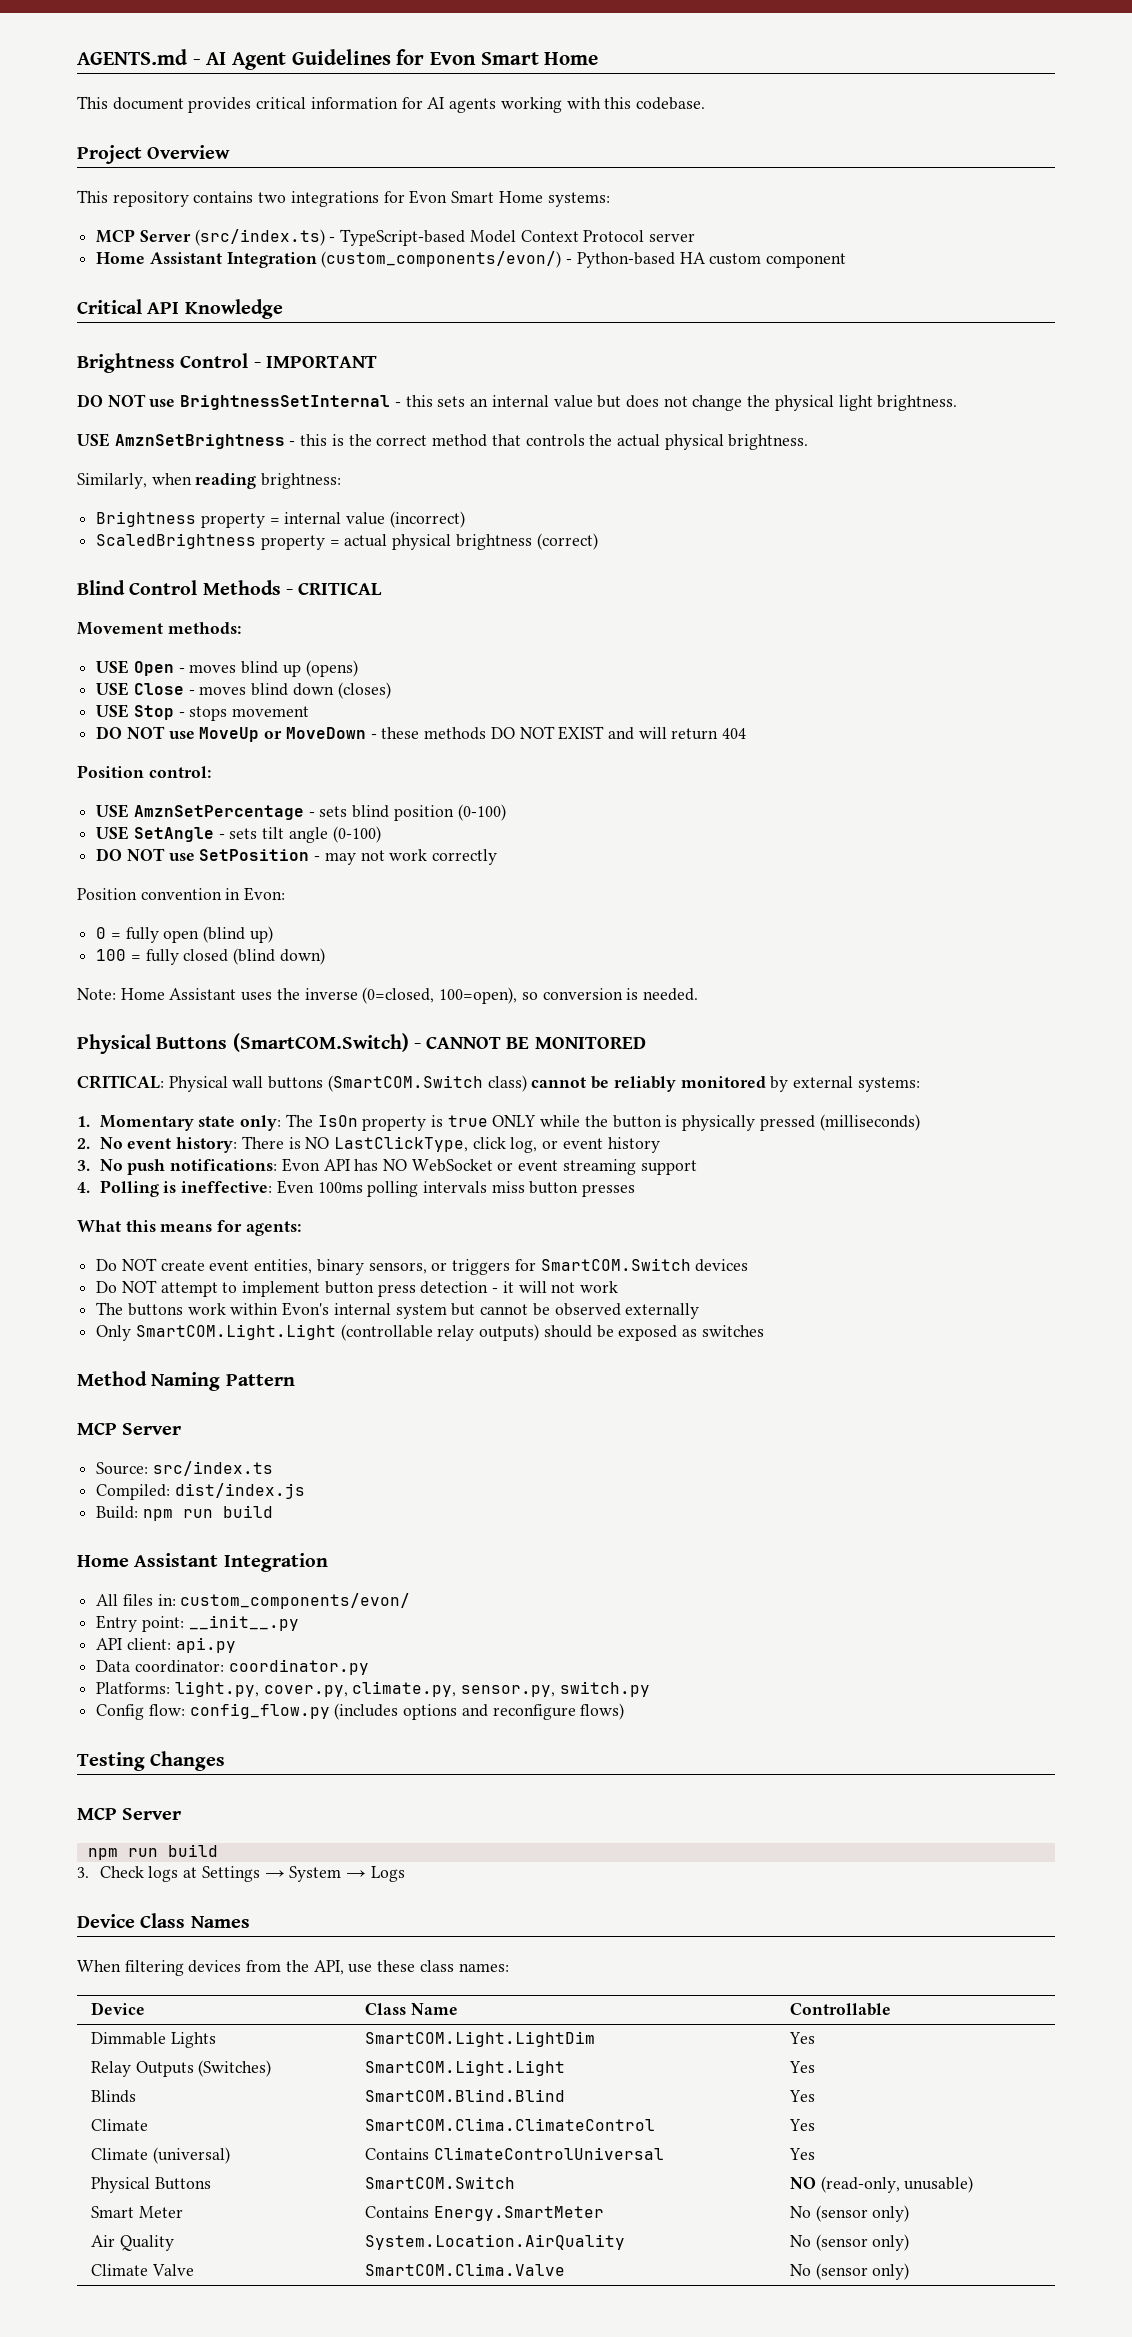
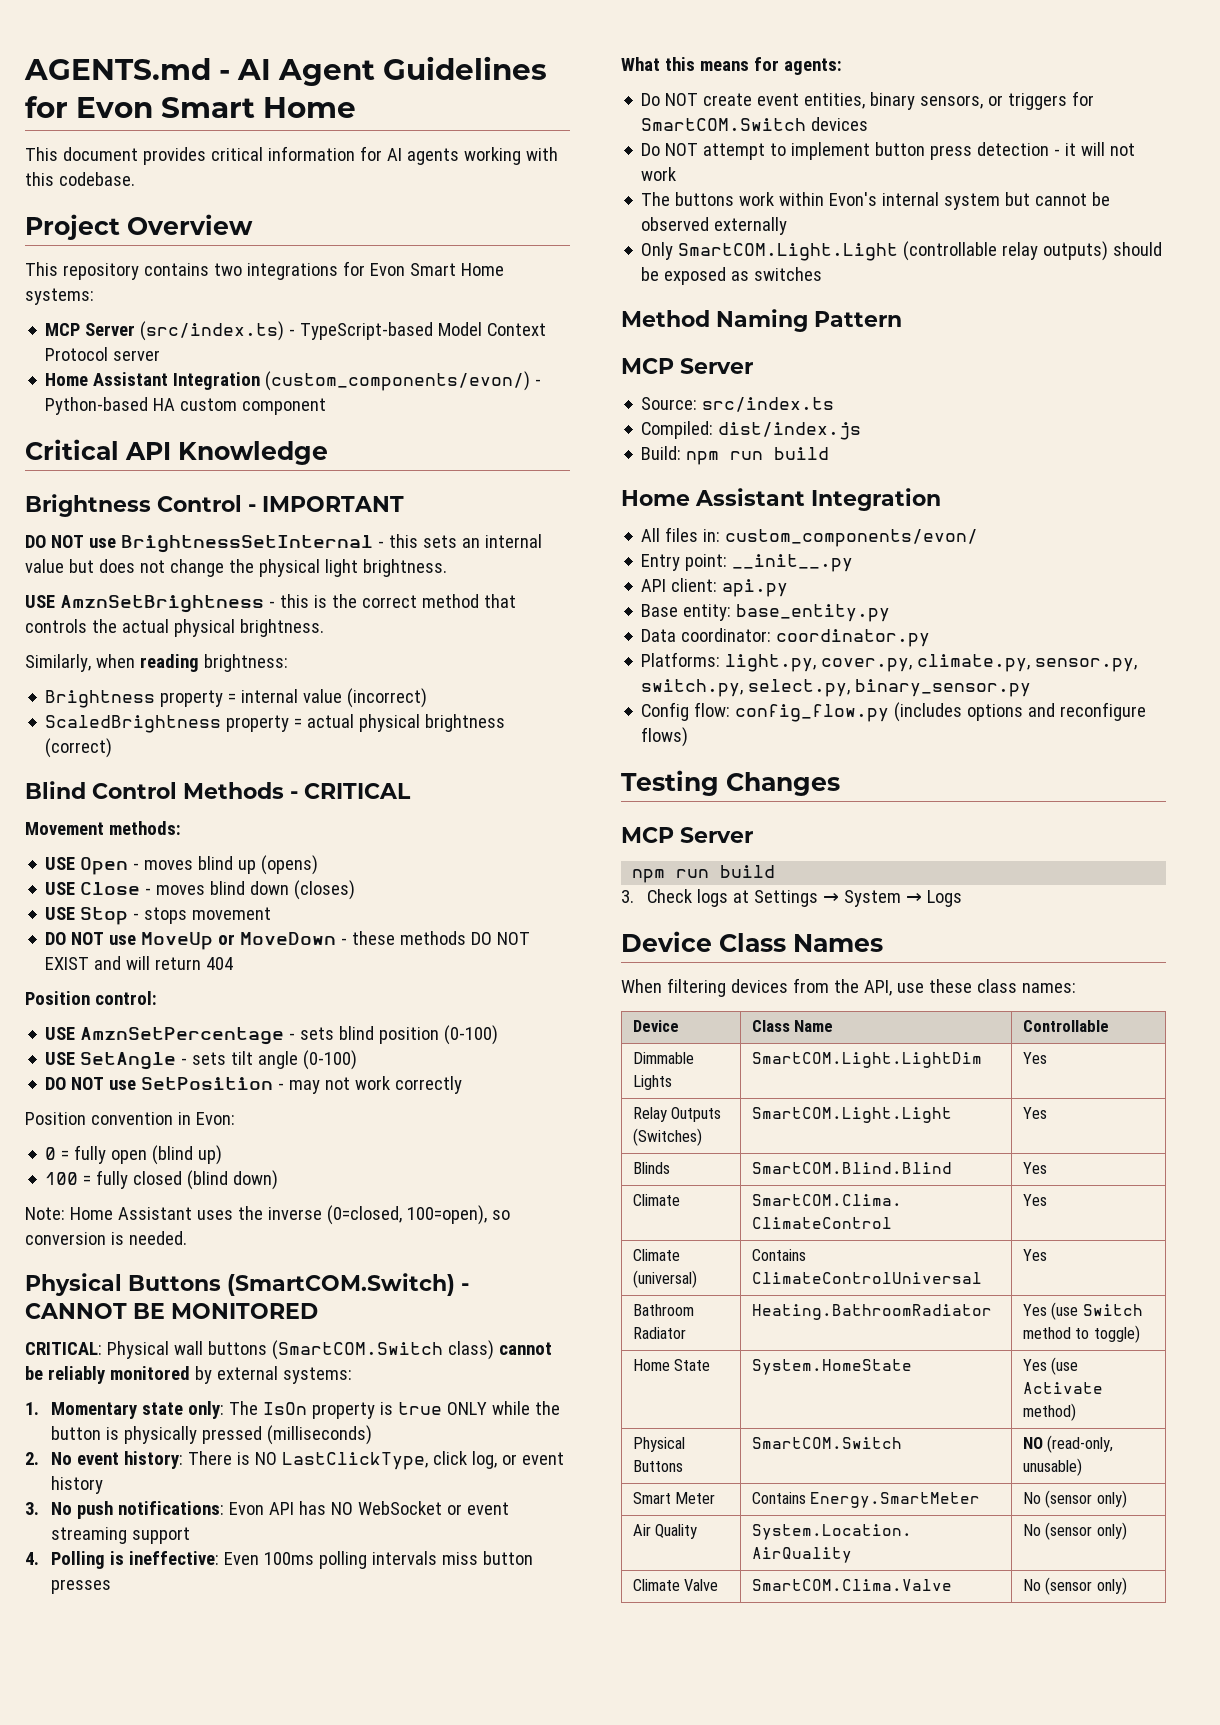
+ Base entity: base_entity.py
- Platforms: light.py, cover.py, climate.py, sensor.py, switch.py
+ Platforms: light.py, cover.py, climate.py, sensor.py, switch.py, select.py, binary_sensor.py
+ Bathroom Radiator | Heating.BathroomRadiator | Yes (use Switch method to toggle)
+ Home State | System.HomeState | Yes (use Activate method)

